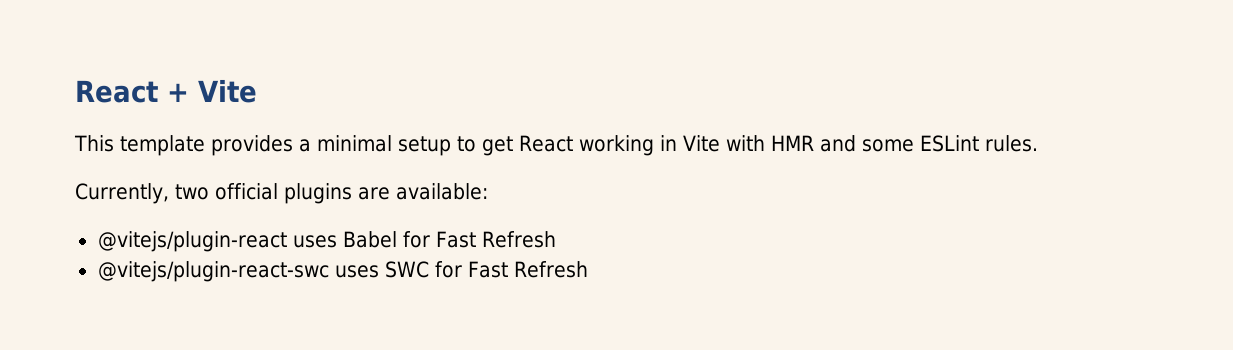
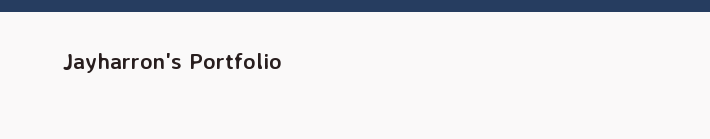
- React + Vite
- This template provides a minimal setup to get React working in Vite with HMR and some ESLint rules.
- Currently, two official plugins are available:
- @vitejs/plugin-react uses Babel for Fast Refresh
- @vitejs/plugin-react-swc uses SWC for Fast Refresh
+ Jayharron's Portfolio

